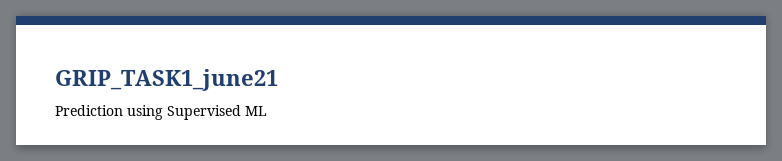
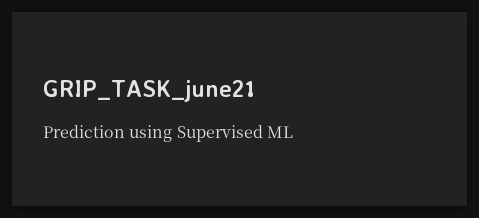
- GRIP_TASK1_june21
+ GRIP_TASK_june21

